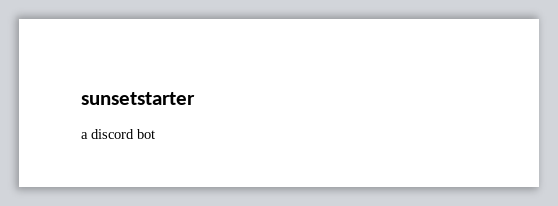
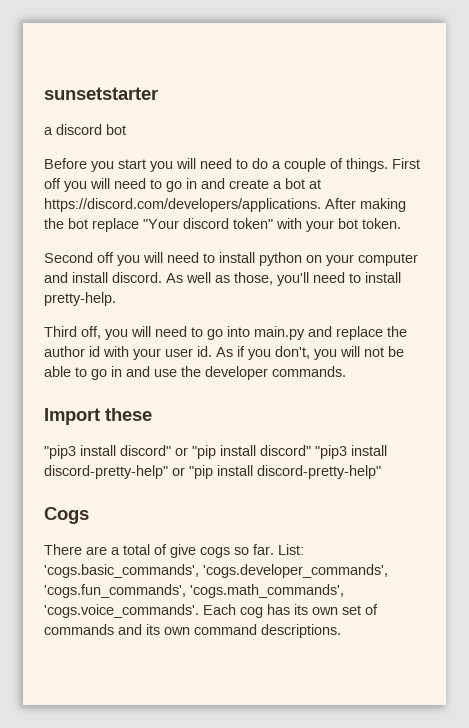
+ Before you start you will need to do a couple of things. First off you will need to go in and create a bot at https://discord.com/developers/applications. After making the bot replace "Your discord token" with your bot token.
+ Second off you will need to install python on your computer and install discord. As well as those, you'll need to install pretty-help.
+ Third off, you will need to go into main.py and replace the author id with your user id. As if you don't, you will not be able to go in and use the developer commands.
+ Import these
+ "pip3 install discord" or "pip install discord" "pip3 install discord-pretty-help" or "pip install discord-pretty-help"
+ Cogs
+ There are a total of give cogs so far. List: 'cogs.basic_commands', 'cogs.developer_commands', 'cogs.fun_commands', 'cogs.math_commands', 'cogs.voice_commands'. Each cog has its own set of commands and its own command descriptions.

